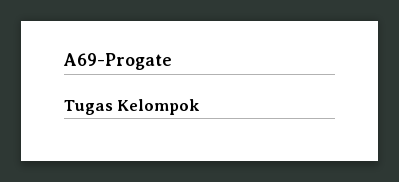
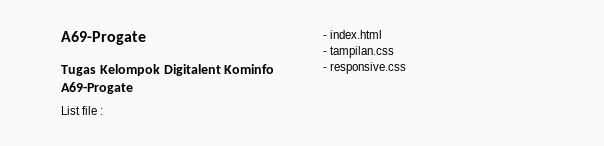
- Tugas Kelompok
+ Tugas Kelompok Digitalent Kominfo A69-Progate
+ List file :
+ - index.html
+ - tampilan.css
+ - responsive.css

